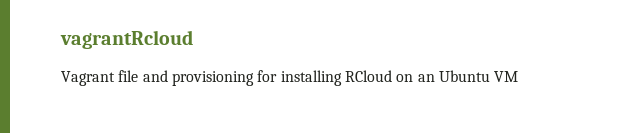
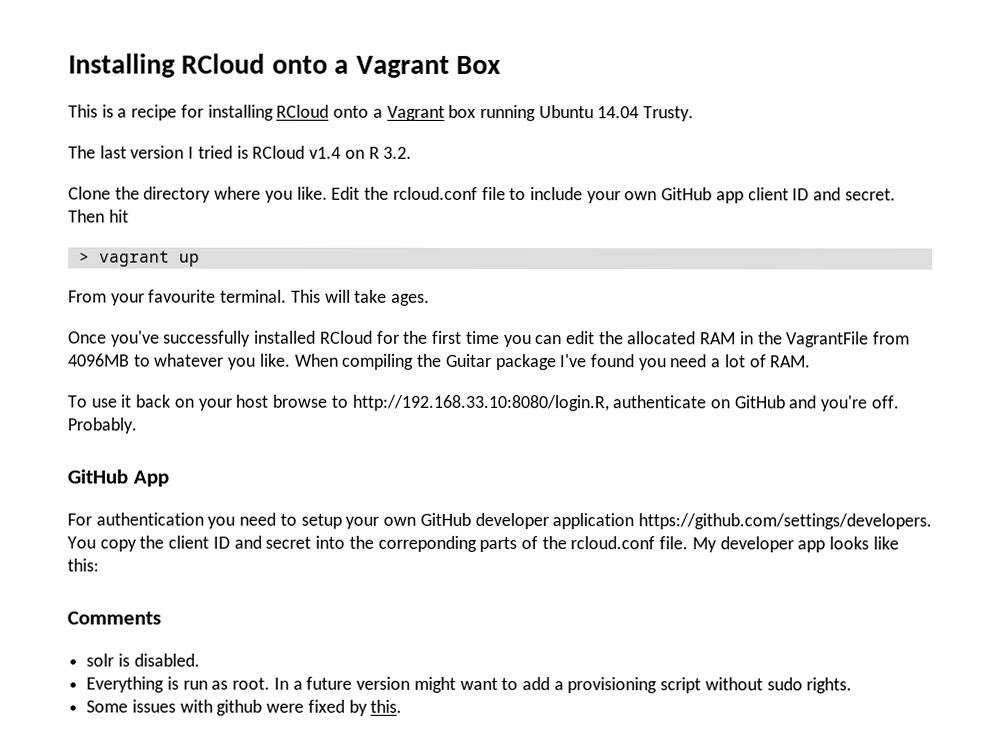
- vagrantRcloud
- Vagrant file and provisioning for installing RCloud on an Ubuntu VM
+ Installing RCloud onto a Vagrant Box
+ This is a recipe for installing RCloud onto a Vagrant box running Ubuntu 14.04 Trusty.
+ The last version I tried is RCloud v1.4 on R 3.2.
+ Clone the directory where you like. Edit the rcloud.conf file to include your own GitHub app client ID and secret. Then hit
+ > vagrant up
+ From your favourite terminal. This will take ages.
+ Once you've successfully installed RCloud for the first time you can edit the allocated RAM in the VagrantFile from 4096MB to whatever you like. When compiling the Guitar package I've found you need a lot of RAM.
+ To use it back on your host browse to http://192.168.33.10:8080/login.R, authenticate on GitHub and you're off. Probably.
+ GitHub App
+ For authentication you need to setup your own GitHub developer application https://github.com/settings/developers. You copy the client ID and secret into the correponding parts of the rcloud.conf file. My developer app looks like this:
+ Comments
+ solr is disabled.
+ Everything is run as root. In a future version might want to add a provisioning script without sudo rights.
+ Some issues with github were fixed by this.

